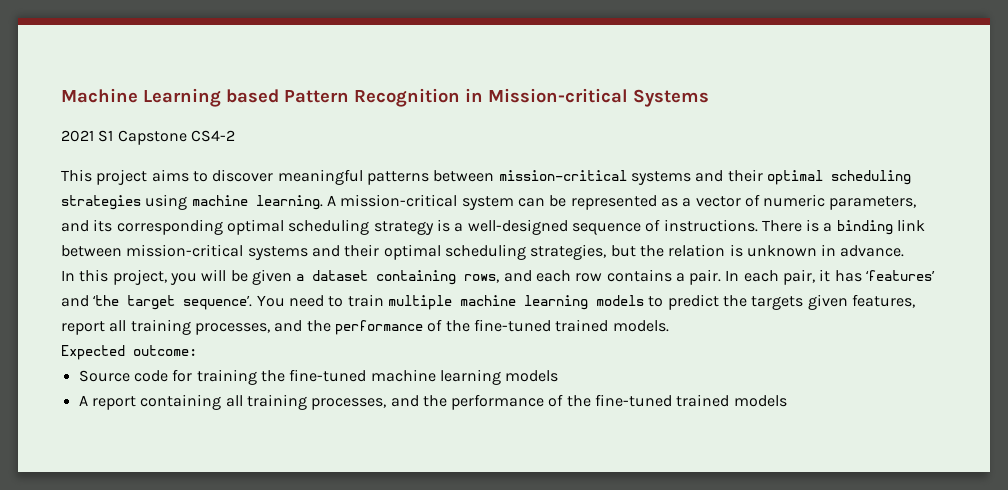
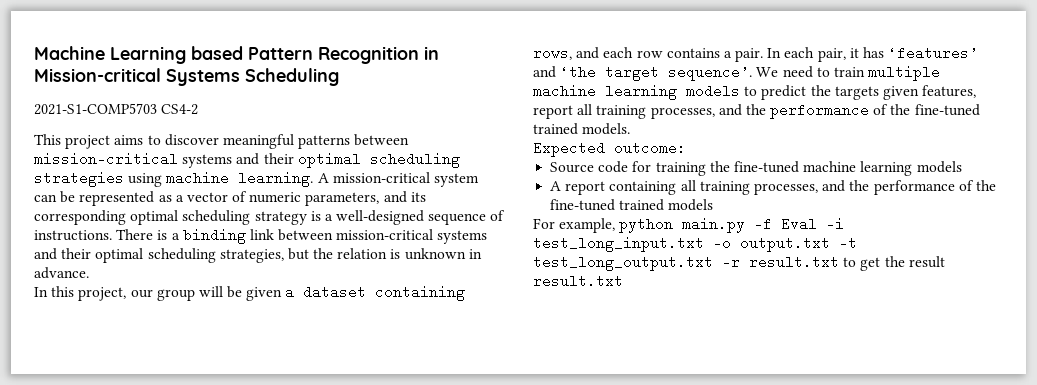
- Machine Learning based Pattern Recognition in Mission-critical Systems
- 2021 S1 Capstone CS4-2
+ Machine Learning based Pattern Recognition in Mission-critical Systems Scheduling
+ 2021-S1-COMP5703 CS4-2
- In this project, you will be given a dataset containing rows, and each row contains a pair.
+ In this project, our group will be given a dataset containing rows, and each row contains a pair.
- You need to train multiple machine learning models to predict the targets given features, report all training processes, and the performance of the fine-tuned trained models.
+ We need to train multiple machine learning models to predict the targets given features, report all training processes, and the performance of the fine-tuned trained models.
+ For example, python main.py -f Eval -i test_long_input.txt -o output.txt -t test_long_output.txt -r result.txt to get the result result.txt

